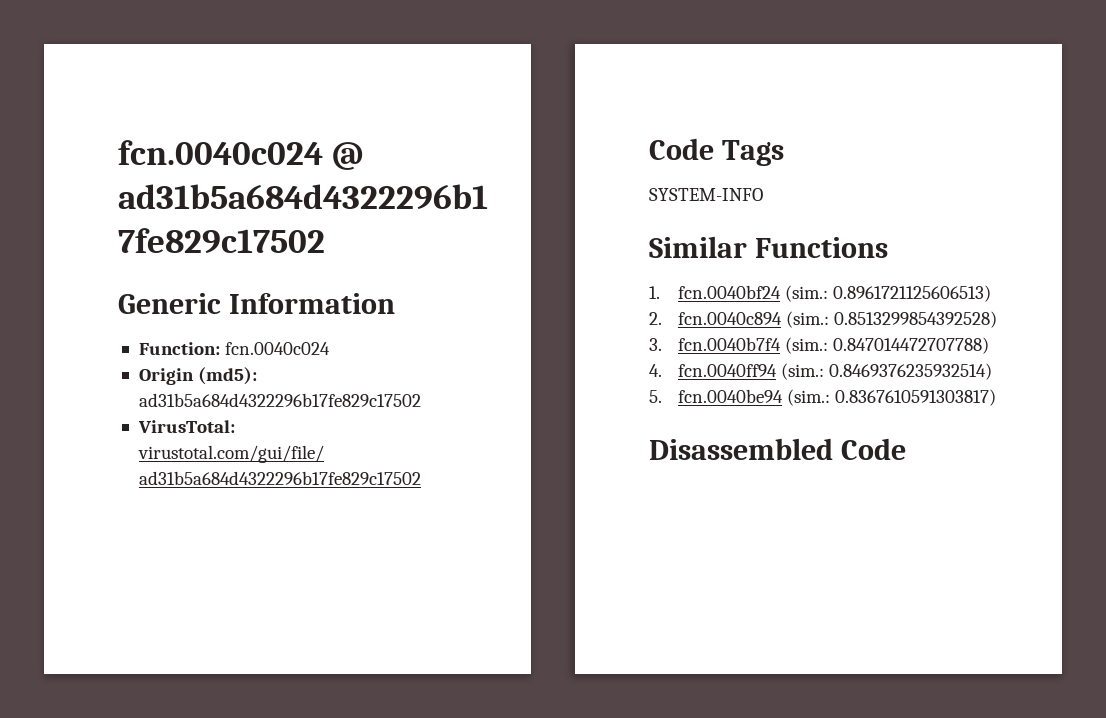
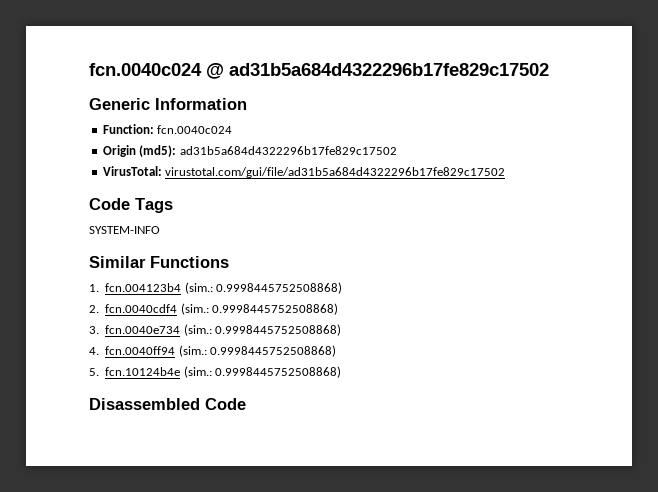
- 1. fcn.0040bf24 (sim.: 0.8961721125606513)
- 2. fcn.0040c894 (sim.: 0.8513299854392528)
- 3. fcn.0040b7f4 (sim.: 0.847014472707788)
+ 1. fcn.004123b4 (sim.: 0.9998445752508868)
+ 2. fcn.0040cdf4 (sim.: 0.9998445752508868)
+ 3. fcn.0040e734 (sim.: 0.9998445752508868)
- 4. fcn.0040ff94 (sim.: 0.8469376235932514)
+ 4. fcn.0040ff94 (sim.: 0.9998445752508868)
- 5. fcn.0040be94 (sim.: 0.8367610591303817)
+ 5. fcn.10124b4e (sim.: 0.9998445752508868)

